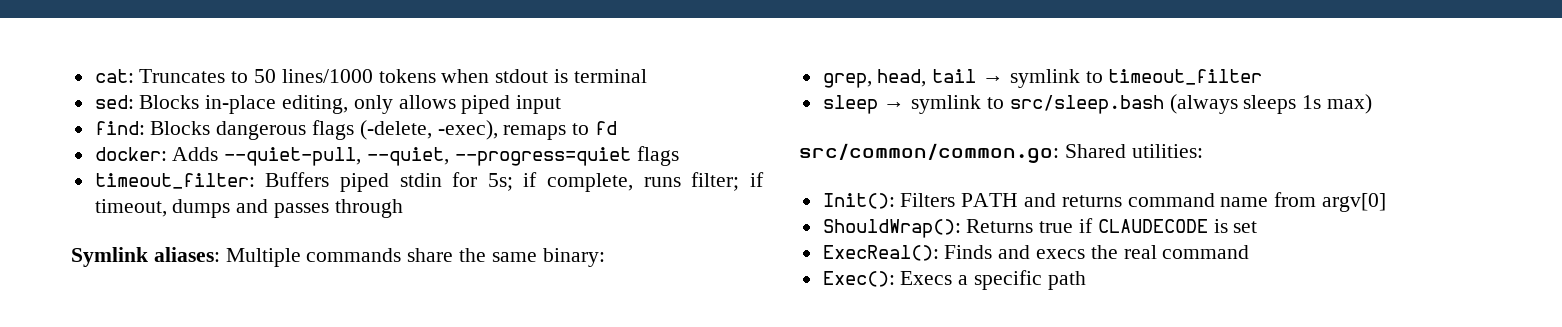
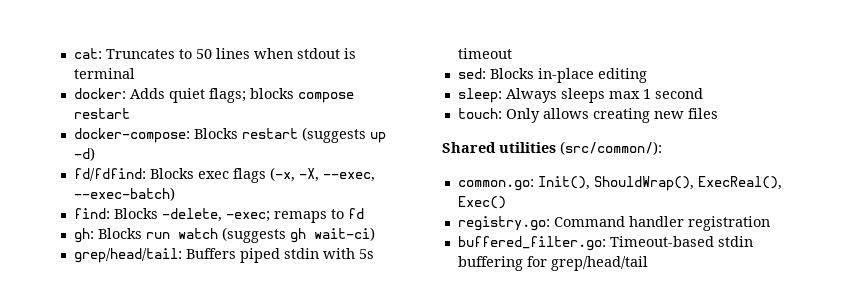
- cat: Truncates to 50 lines/1000 tokens when stdout is terminal
+ cat: Truncates to 50 lines when stdout is terminal
- sed: Blocks in-place editing, only allows piped input
- find: Blocks dangerous flags (-delete, -exec), remaps to fd
- docker: Adds --quiet-pull, --quiet, --progress=quiet flags
- timeout_filter: Buffers piped stdin for 5s; if complete, runs filter; if timeout, dumps and passes through
- Symlink aliases: Multiple commands share the same binary:
- grep, head, tail → symlink to timeout_filter
- sleep → symlink to src/sleep.bash (always sleeps 1s max)
- src/common/common.go: Shared utilities:
- Init(): Filters PATH and returns command name from argv[0]
- ShouldWrap(): Returns true if CLAUDECODE is set
- ExecReal(): Finds and execs the real command
- Exec(): Execs a specific path
+ docker: Adds quiet flags; blocks compose restart
+ docker-compose: Blocks restart (suggests up -d)
+ fd/fdfind: Blocks exec flags (-x, -X, --exec, --exec-batch)
+ find: Blocks -delete, -exec; remaps to fd
+ gh: Blocks run watch (suggests gh wait-ci)
+ grep/head/tail: Buffers piped stdin with 5s timeout
+ sed: Blocks in-place editing
+ sleep: Always sleeps max 1 second
+ touch: Only allows creating new files
+ Shared utilities (src/common/):
+ common.go: Init(), ShouldWrap(), ExecReal(), Exec()
+ registry.go: Command handler registration
+ buffered_filter.go: Timeout-based stdin buffering for grep/head/tail

